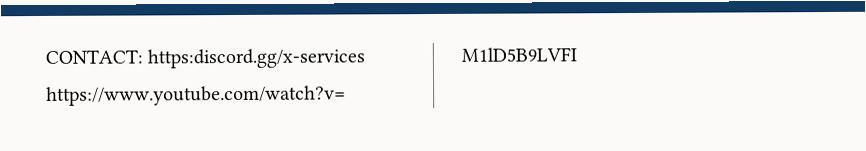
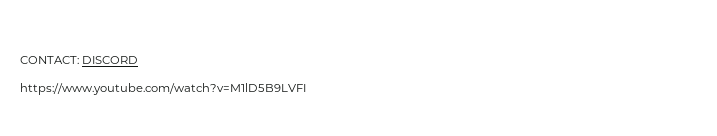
- CONTACT: https:discord.gg/x-services
+ CONTACT: DISCORD

